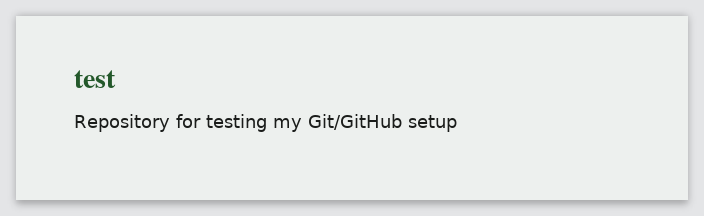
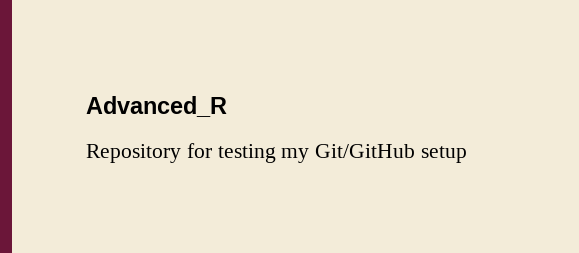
- test
+ Advanced_R

